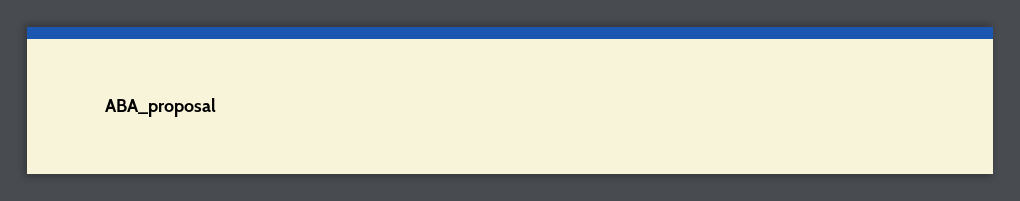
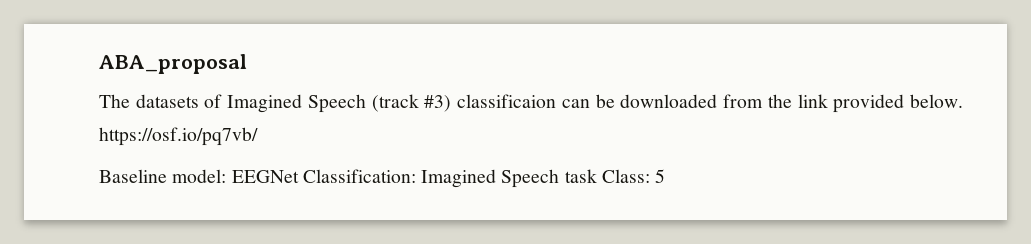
+ The datasets of Imagined Speech (track #3) classificaion can be downloaded from the link provided below. https://osf.io/pq7vb/
+ Baseline model: EEGNet Classification: Imagined Speech task Class: 5

